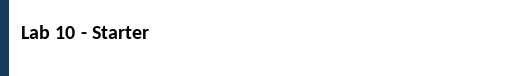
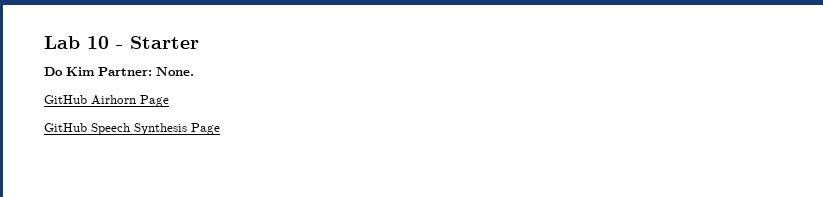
+ Do Kim Partner: None.
+ GitHub Airhorn Page
+ GitHub Speech Synthesis Page

